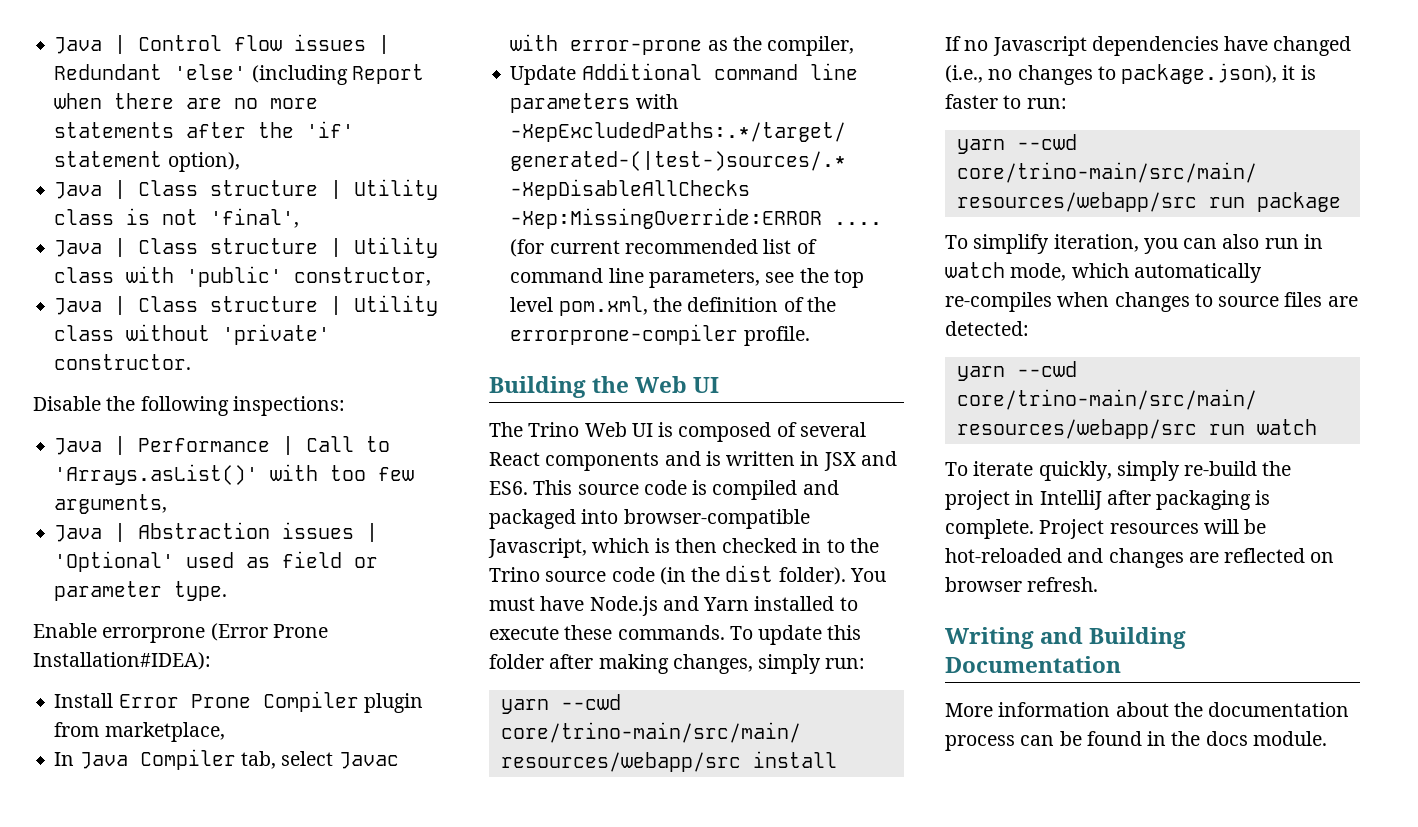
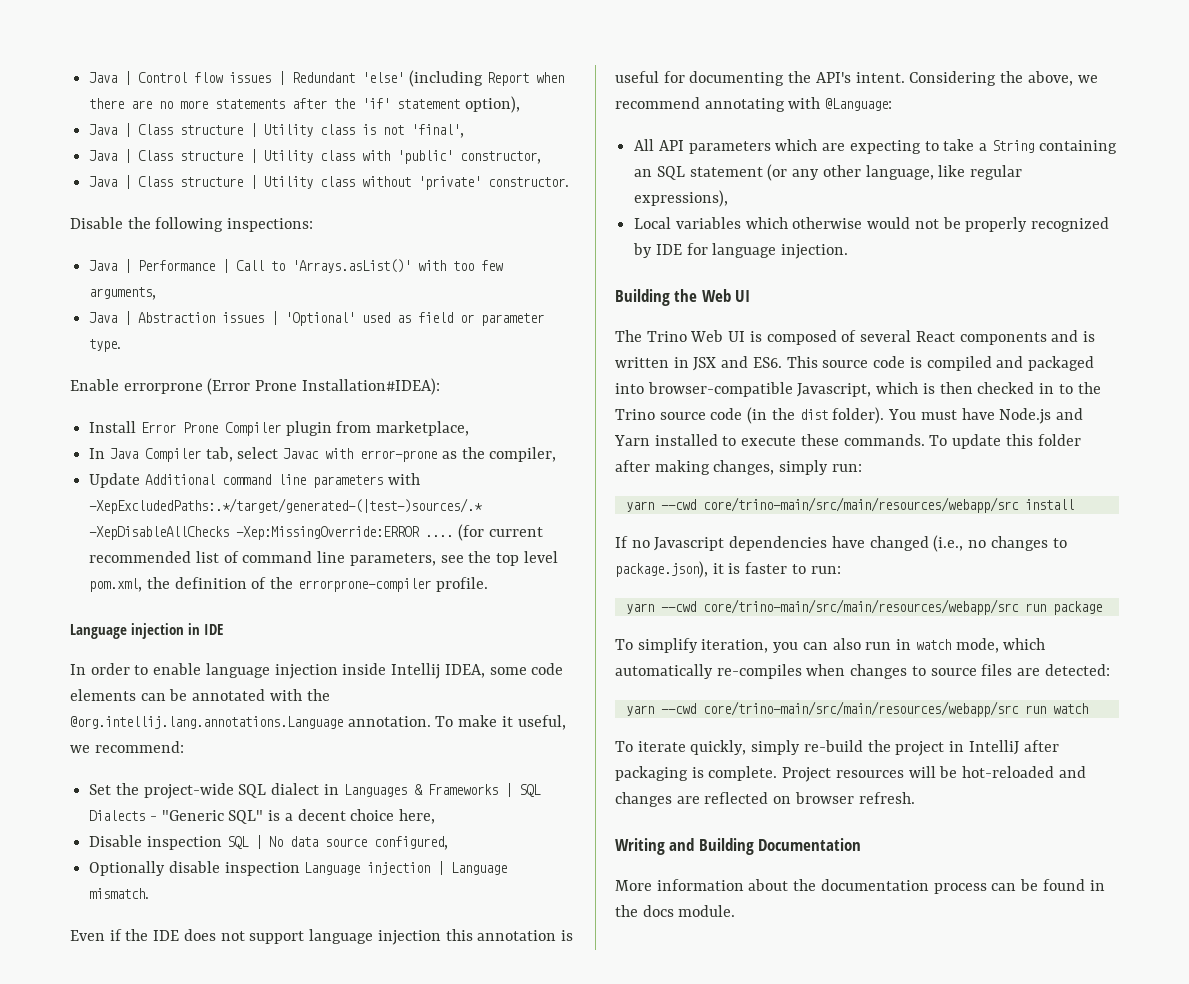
+ Language injection in IDE
+ In order to enable language injection inside Intellij IDEA, some code elements can be annotated with the @org.intellij.lang.annotations.Language annotation. To make it useful, we recommend:
+ Set the project-wide SQL dialect in Languages & Frameworks | SQL Dialects - "Generic SQL" is a decent choice here,
+ Disable inspection SQL | No data source configured,
+ Optionally disable inspection Language injection | Language mismatch.
+ Even if the IDE does not support language injection this annotation is useful for documenting the API's intent. Considering the above, we recommend annotating with @Language:
+ All API parameters which are expecting to take a String containing an SQL statement (or any other language, like regular expressions),
+ Local variables which otherwise would not be properly recognized by IDE for language injection.

